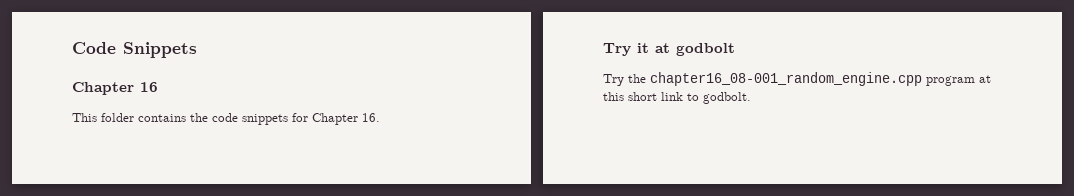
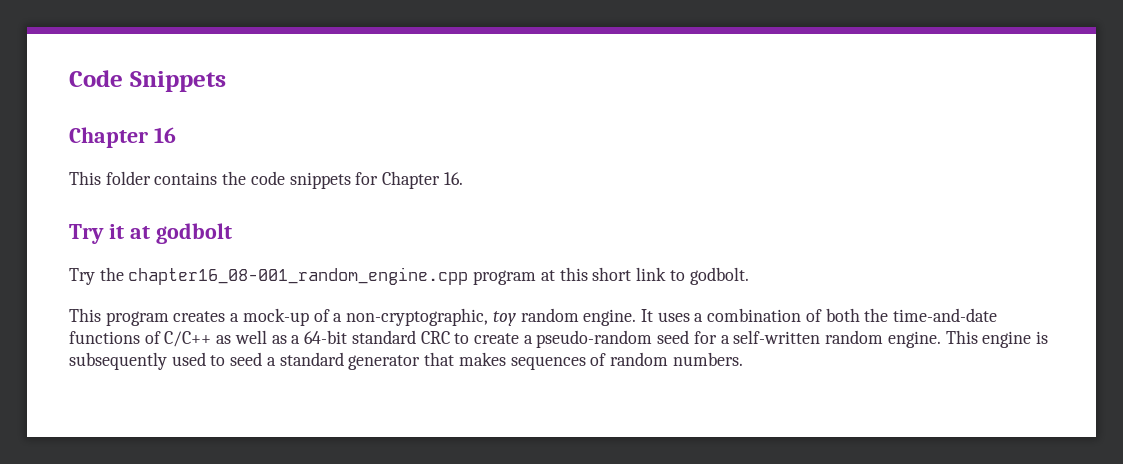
+ This program creates a mock-up of a non-cryptographic, toy random engine. It uses a combination of both the time-and-date functions of C/C++ as well as a 64-bit standard CRC to create a pseudo-random seed for a self-written random engine. This engine is subsequently used to seed a standard generator that makes sequences of random numbers.

